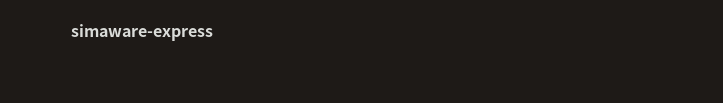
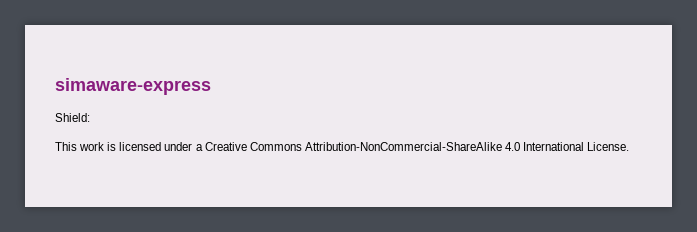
+ Shield:
+ This work is licensed under a Creative Commons Attribution-NonCommercial-ShareAlike 4.0 International License.

